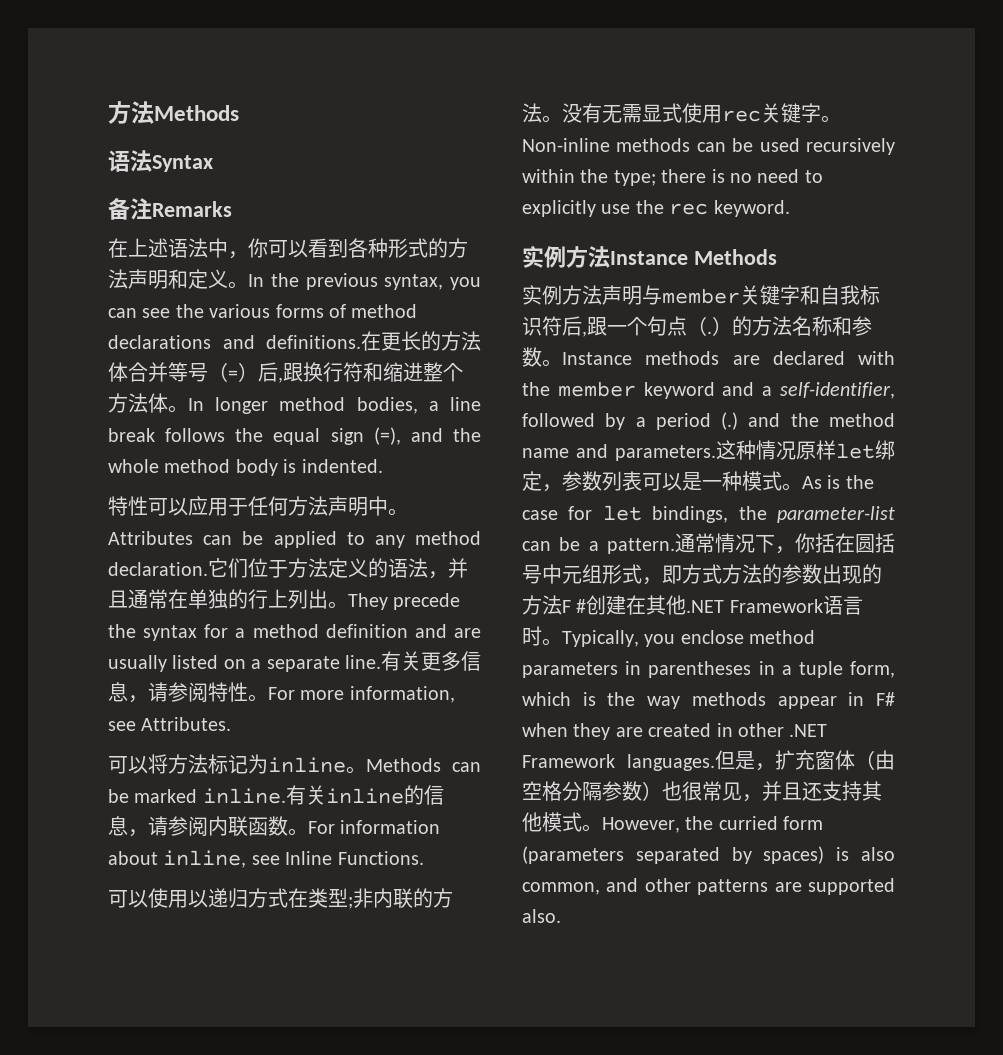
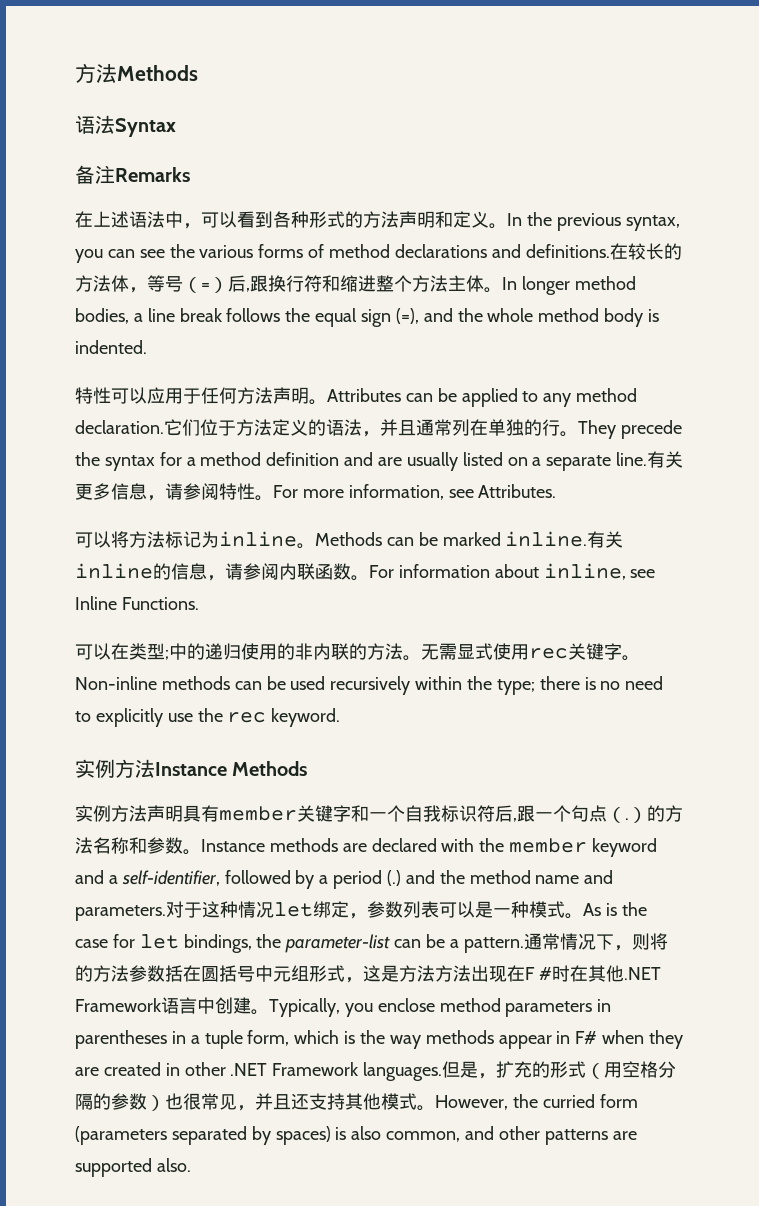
- 在上述语法中，你可以看到各种形式的方法声明和定义。
+ 在上述语法中，可以看到各种形式的方法声明和定义。
- 在更长的方法体合并等号（=）后,跟换行符和缩进整个方法体。
+ 在较长的方法体，等号（=）后,跟换行符和缩进整个方法主体。
- 特性可以应用于任何方法声明中。
+ 特性可以应用于任何方法声明。
- 它们位于方法定义的语法，并且通常在单独的行上列出。
+ 它们位于方法定义的语法，并且通常列在单独的行。
- 可以使用以递归方式在类型;非内联的方法。
+ 可以在类型;中的递归使用的非内联的方法。
- 没有无需显式使用rec关键字。
+ 无需显式使用rec关键字。
- 实例方法声明与member关键字和自我标识符后,跟一个句点（.）的方法名称和参数。
+ 实例方法声明具有member关键字和一个自我标识符后,跟一个句点（.）的方法名称和参数。
- 这种情况原样let绑定，参数列表可以是一种模式。
+ 对于这种情况let绑定，参数列表可以是一种模式。
- 通常情况下，你括在圆括号中元组形式，即方式方法的参数出现的方法F #创建在其他.NET Framework语言时。
+ 通常情况下，则将的方法参数括在圆括号中元组形式，这是方法方法出现在F #时在其他.NET Framework语言中创建。
- 但是，扩充窗体（由空格分隔参数）也很常见，并且还支持其他模式。
+ 但是，扩充的形式（用空格分隔的参数）也很常见，并且还支持其他模式。

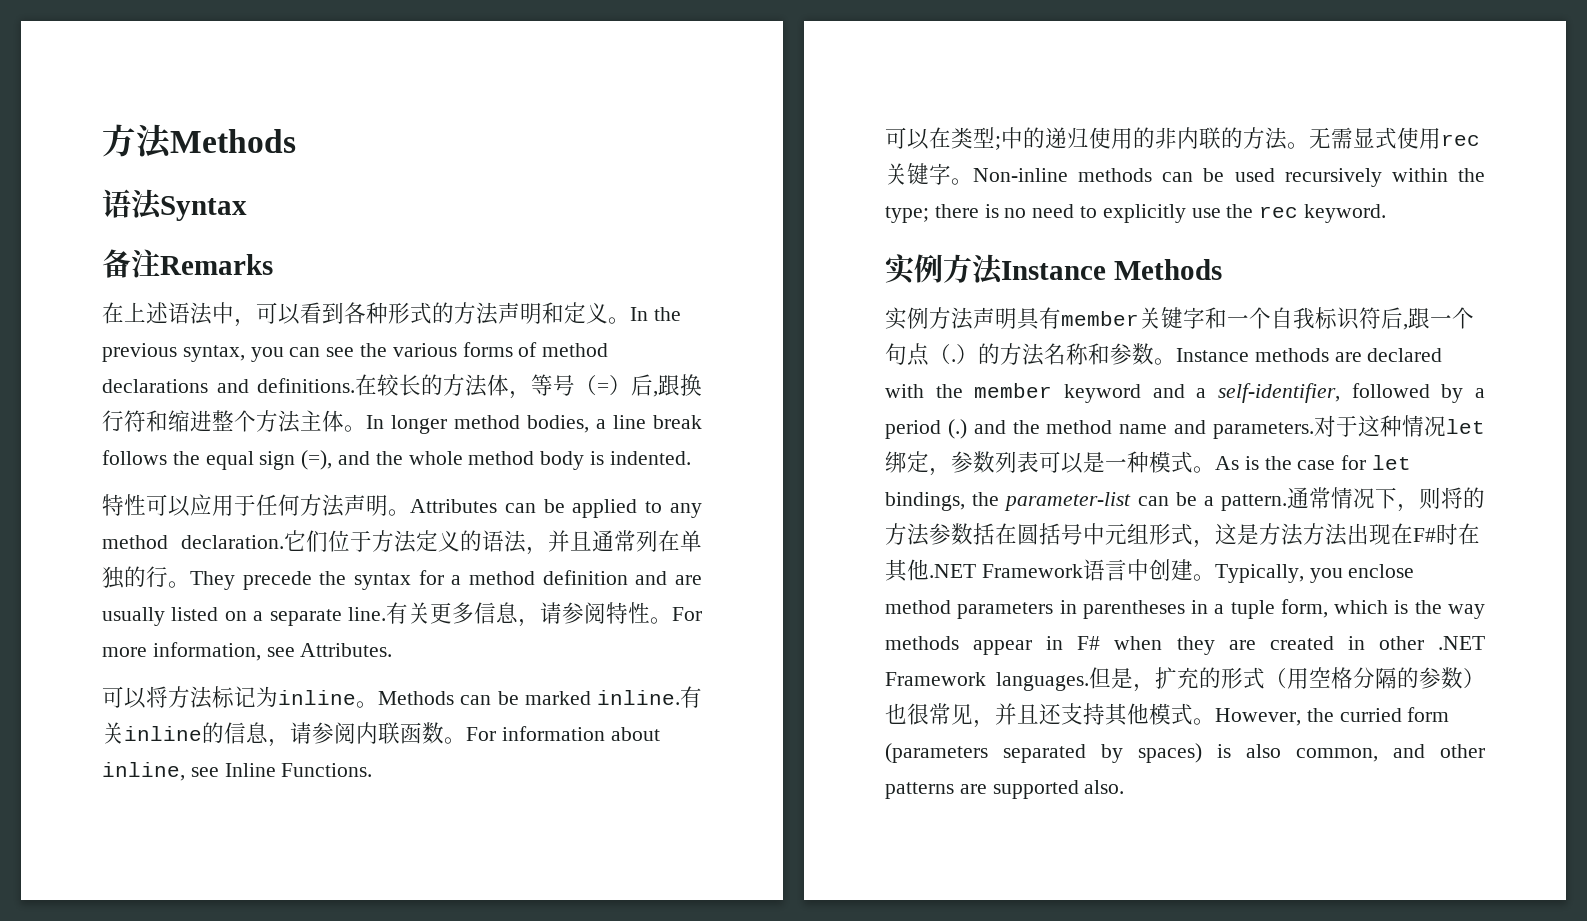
- 通常情况下，则将的方法参数括在圆括号中元组形式，这是方法方法出现在F #时在其他.NET Framework语言中创建。
+ 通常情况下，则将的方法参数括在圆括号中元组形式，这是方法方法出现在F#时在其他.NET Framework语言中创建。

